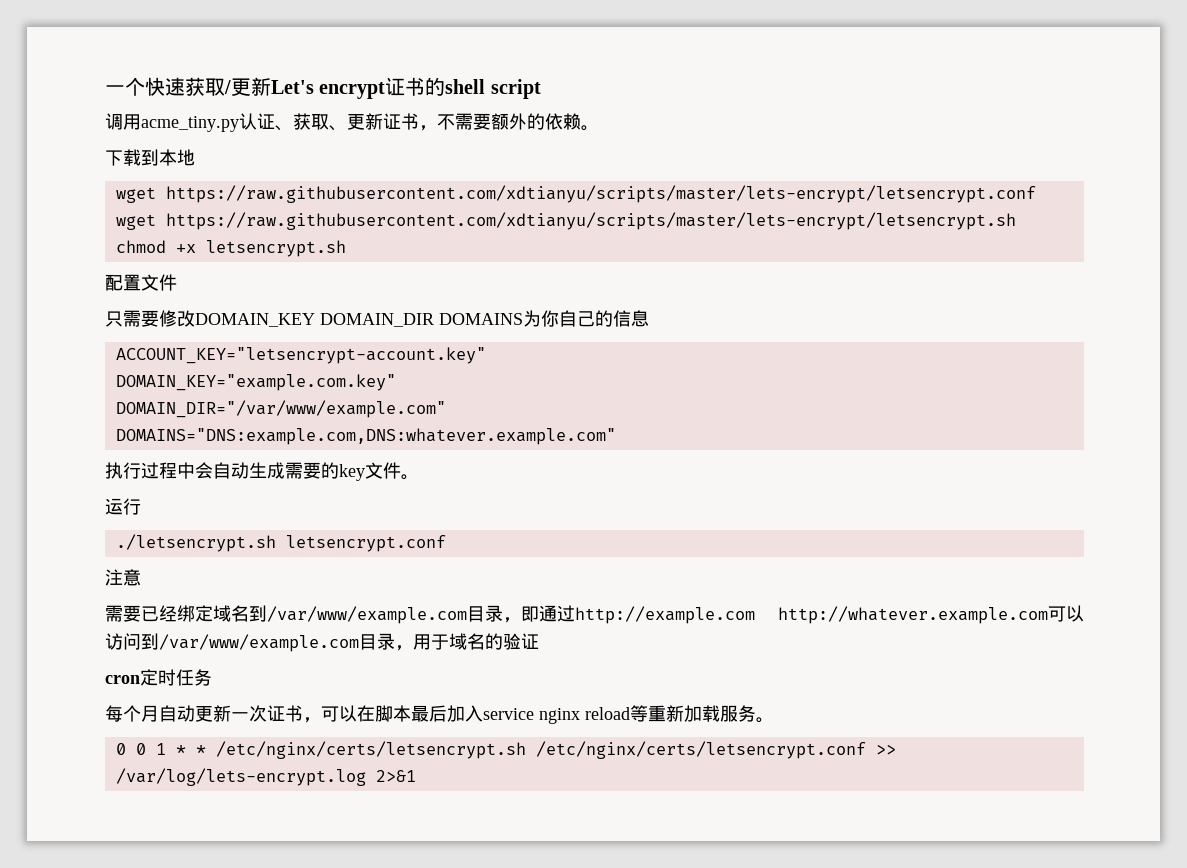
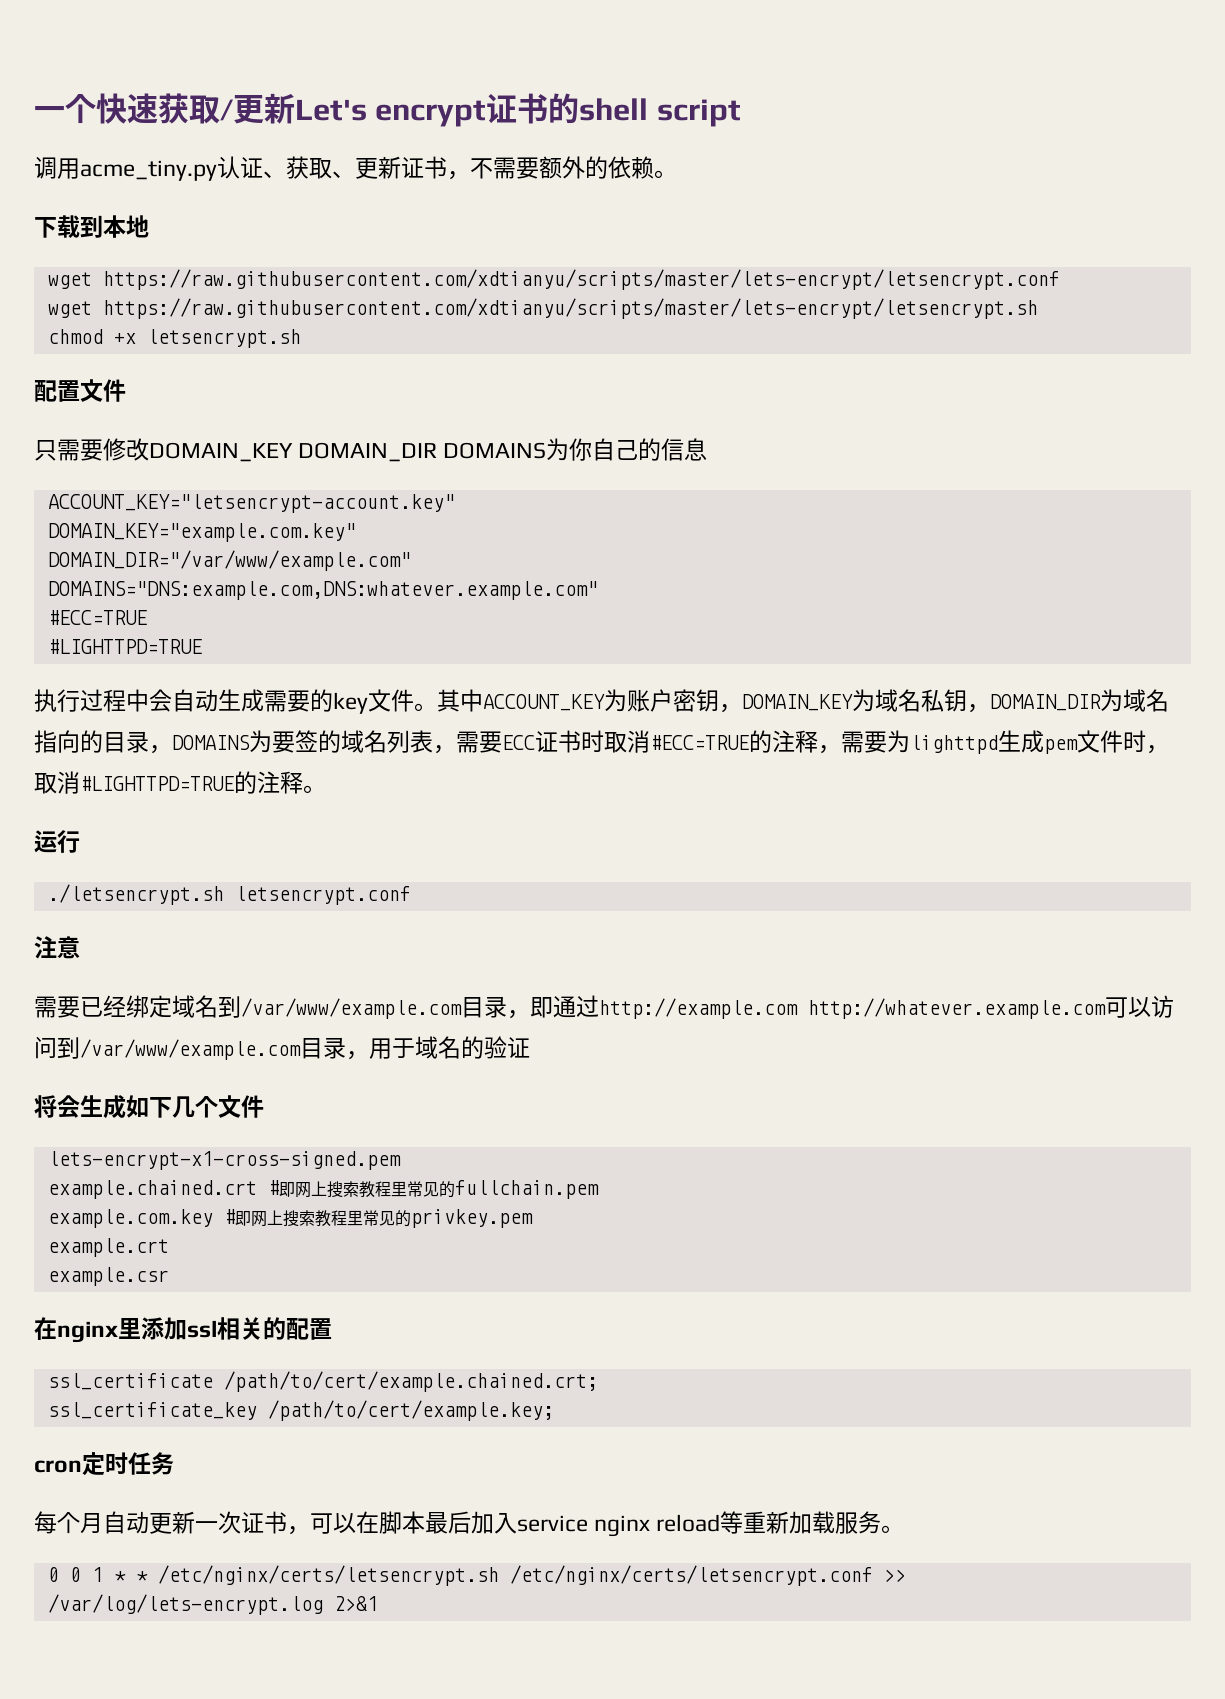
  DOMAINS="DNS:example.com,DNS:whatever.example.com"
+ #ECC=TRUE
+ #LIGHTTPD=TRUE
+ 其中ACCOUNT_KEY为账户密钥，DOMAIN_KEY为域名私钥，DOMAIN_DIR为域名指向的目录，DOMAINS为要签的域名列表，需要ECC证书时取消#ECC=TRUE的注释，需要为lighttpd生成pem文件时，取消#LIGHTTPD=TRUE的注释。
+ 将会生成如下几个文件
+ lets-encrypt-x1-cross-signed.pem
+ example.chained.crt #即网上搜索教程里常见的fullchain.pem
+ example.com.key #即网上搜索教程里常见的privkey.pem
+ example.crt
+ example.csr
+ 在nginx里添加ssl相关的配置
+ ssl_certificate /path/to/cert/example.chained.crt;
+ ssl_certificate_key /path/to/cert/example.key;

